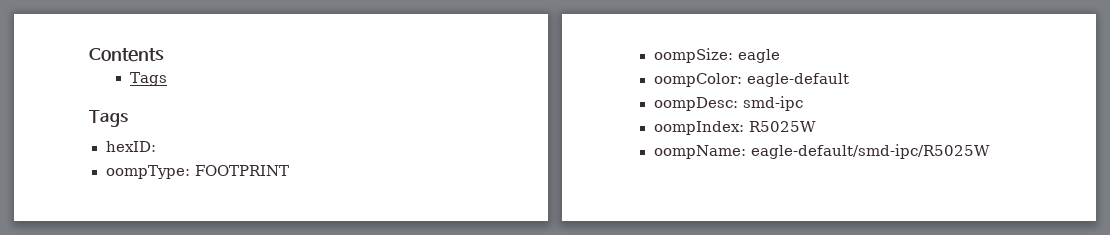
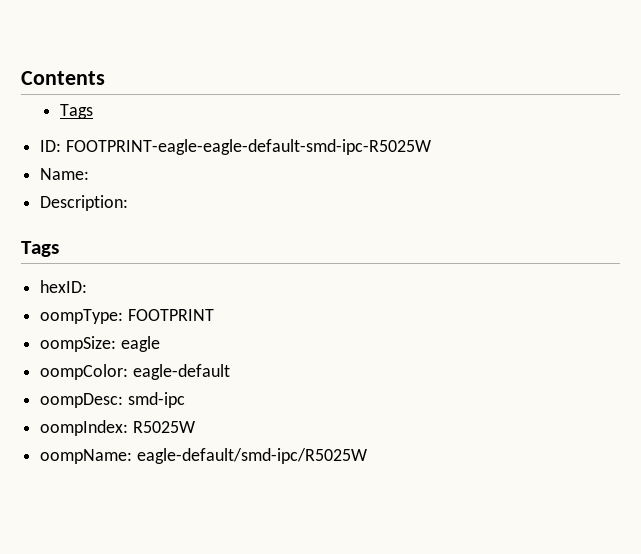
+ ID: FOOTPRINT-eagle-eagle-default-smd-ipc-R5025W
+ Name:
+ Description:

